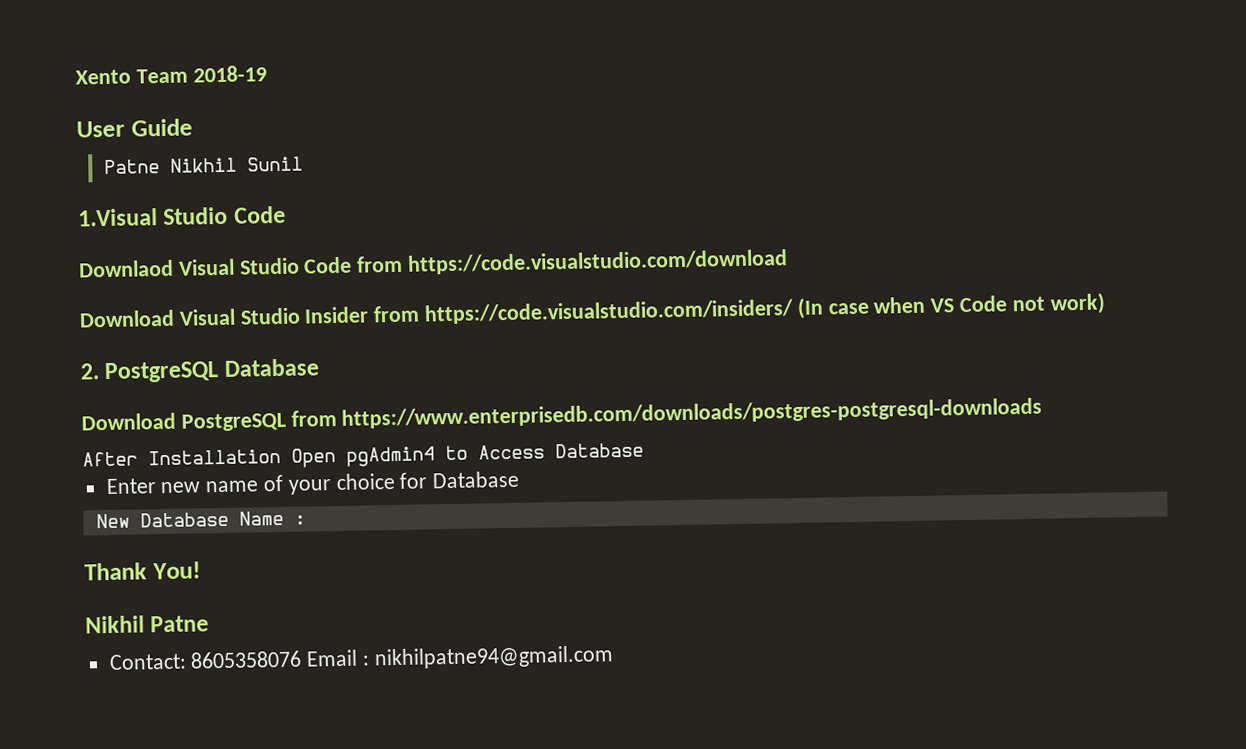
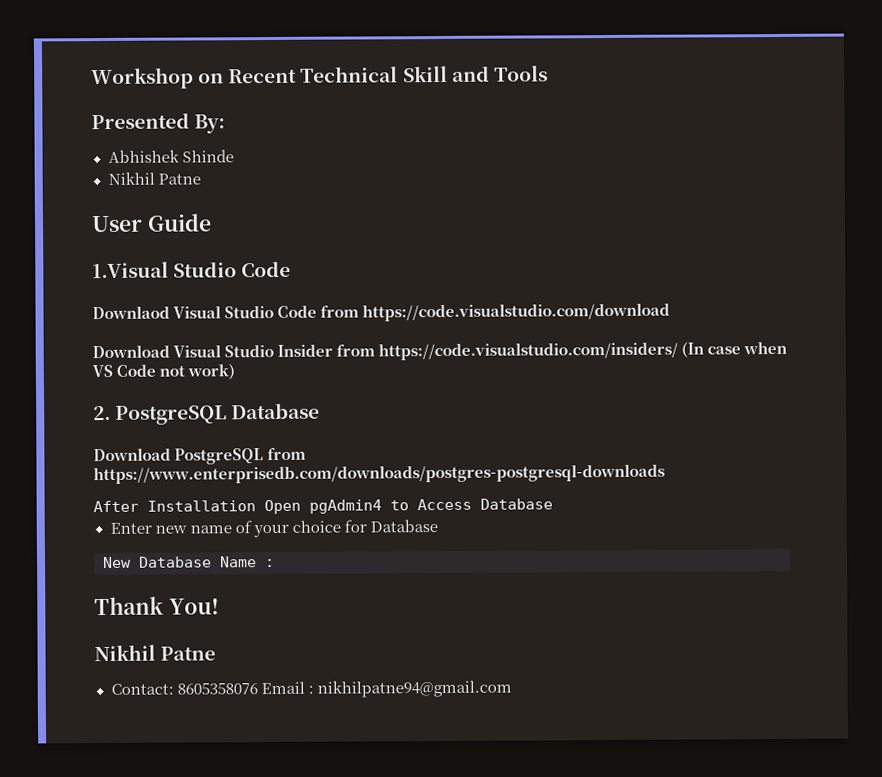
- Xento Team 2018-19
+ Workshop on Recent Technical Skill and Tools
+ Presented By:
+ Abhishek Shinde
+ Nikhil Patne
- Patne Nikhil Sunil

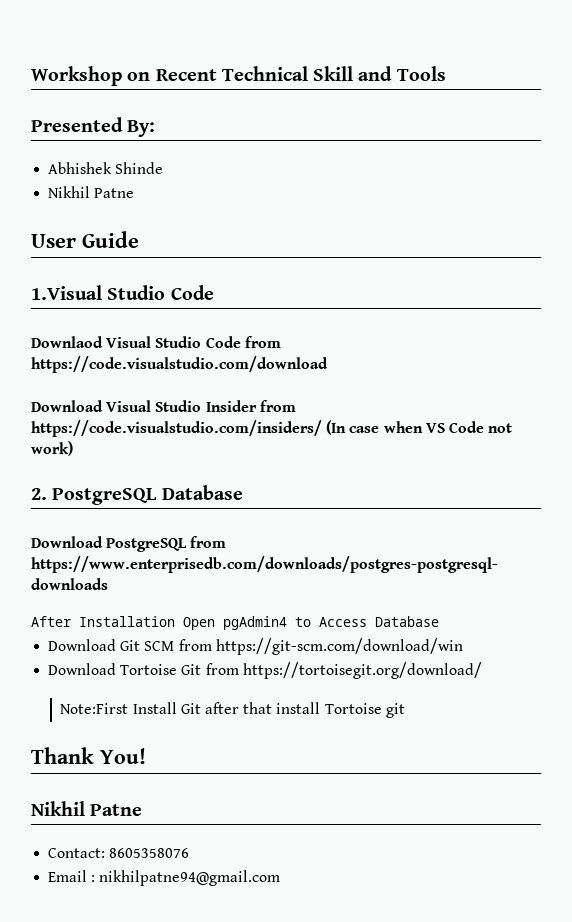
- Enter new name of your choice for Database
- New Database Name :
+ Download Git SCM from https://git-scm.com/download/win
+ Download Tortoise Git from https://tortoisegit.org/download/
+ Note:First Install Git after that install Tortoise git
- Contact: 8605358076 Email : nikhilpatne94@gmail.com
+ Contact: 8605358076
+ Email : nikhilpatne94@gmail.com

